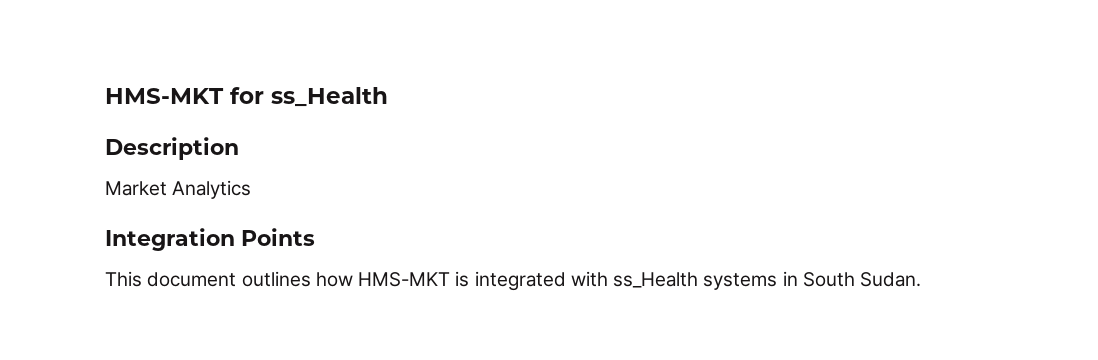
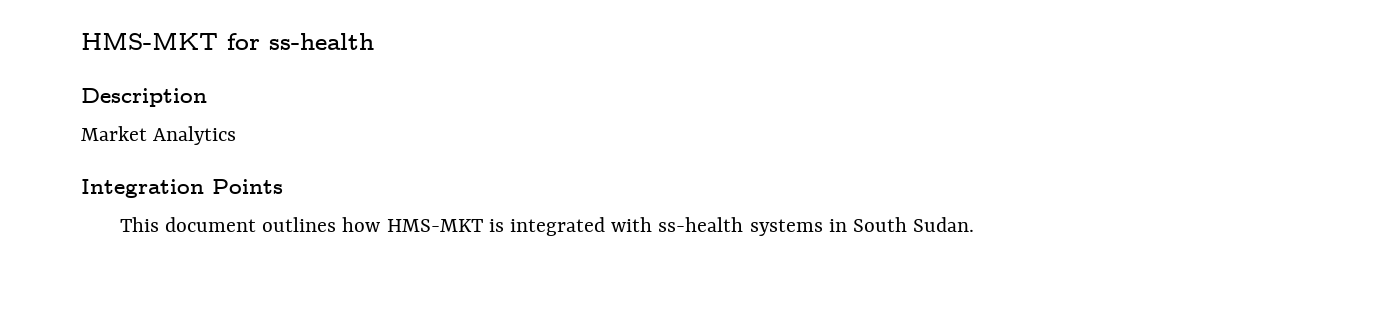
- HMS-MKT for ss_Health
+ HMS-MKT for ss-health
- This document outlines how HMS-MKT is integrated with ss_Health systems in South Sudan.
+ This document outlines how HMS-MKT is integrated with ss-health systems in South Sudan.

